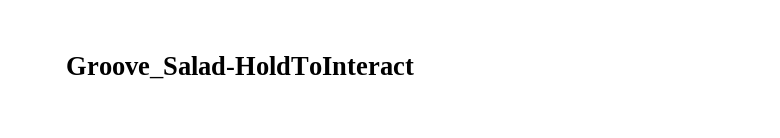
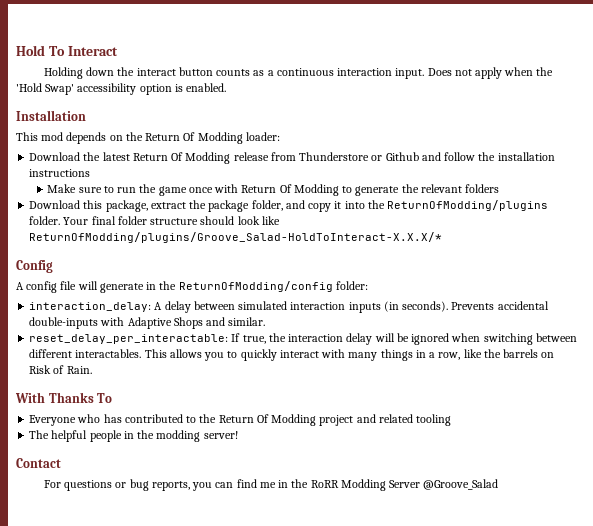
- Groove_Salad-HoldToInteract
+ Hold To Interact
+ Holding down the interact button counts as a continuous interaction input. Does not apply when the 'Hold Swap' accessibility option is enabled.
+ Installation
+ This mod depends on the Return Of Modding loader:
+ Download the latest Return Of Modding release from Thunderstore or Github and follow the installation instructions
+ Make sure to run the game once with Return Of Modding to generate the relevant folders
+ Download this package, extract the package folder, and copy it into the ReturnOfModding/plugins folder. Your final folder structure should look like ReturnOfModding/plugins/Groove_Salad-HoldToInteract-X.X.X/*
+ Config
+ A config file will generate in the ReturnOfModding/config folder:
+ interaction_delay: A delay between simulated interaction inputs (in seconds). Prevents accidental double-inputs with Adaptive Shops and similar.
+ reset_delay_per_interactable: If true, the interaction delay will be ignored when switching between different interactables. This allows you to quickly interact with many things in a row, like the barrels on Risk of Rain.
+ With Thanks To
+ Everyone who has contributed to the Return Of Modding project and related tooling
+ The helpful people in the modding server!
+ Contact
+ For questions or bug reports, you can find me in the RoRR Modding Server @Groove_Salad

